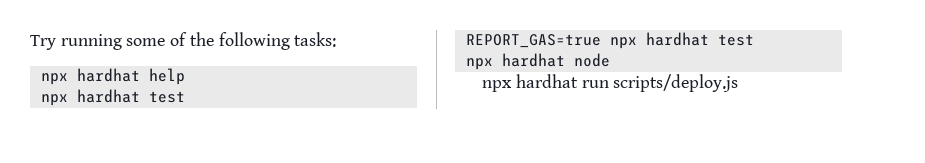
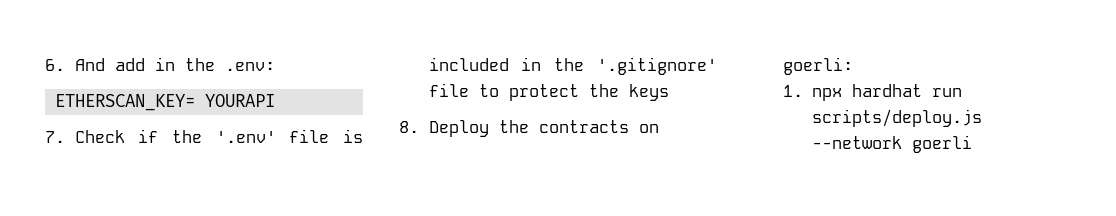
- Try running some of the following tasks:
- npx hardhat help
- npx hardhat test
- REPORT_GAS=true npx hardhat test
- npx hardhat node
- npx hardhat run scripts/deploy.js
+ 6. And add in the .env:
+ ETHERSCAN_KEY= YOURAPI
+ 7. Check if the '.env' file is included in the '.gitignore' file to protect the keys
+ 8. Deploy the contracts on goerli:
+ 1. npx hardhat run scripts/deploy.js --network goerli

